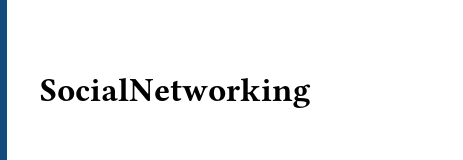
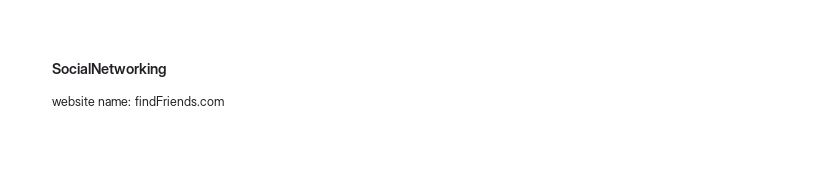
+ website name: findFriends.com

